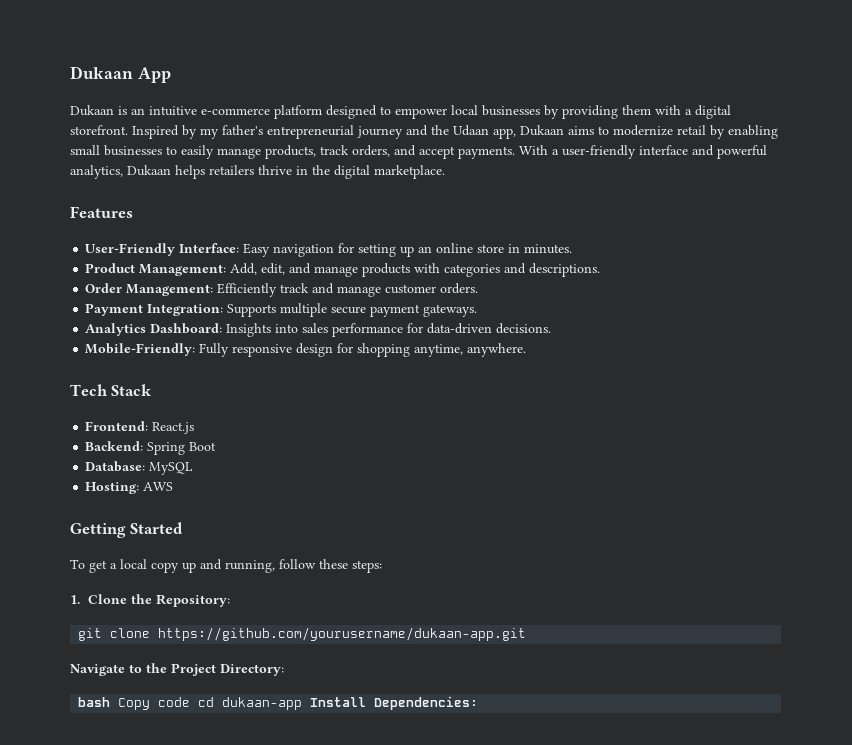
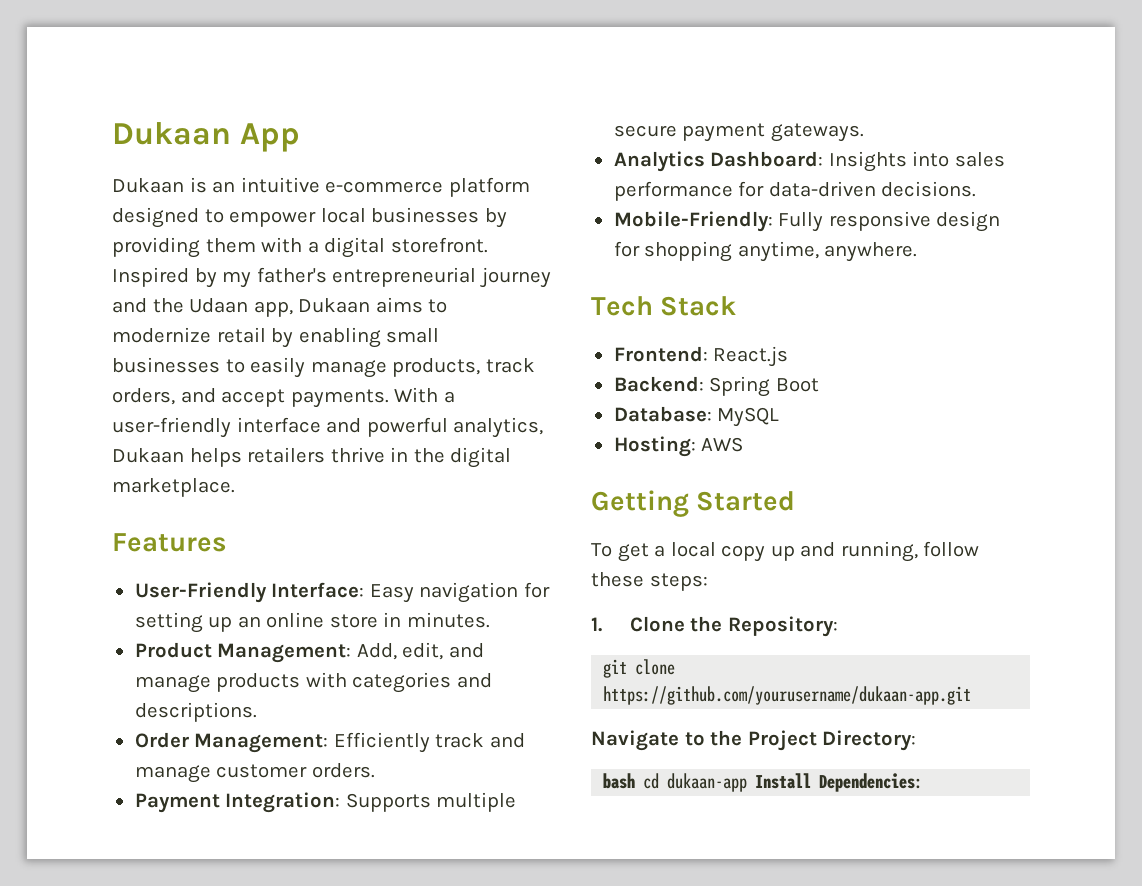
- bash Copy code cd dukaan-app Install Dependencies:
+ bash cd dukaan-app Install Dependencies:

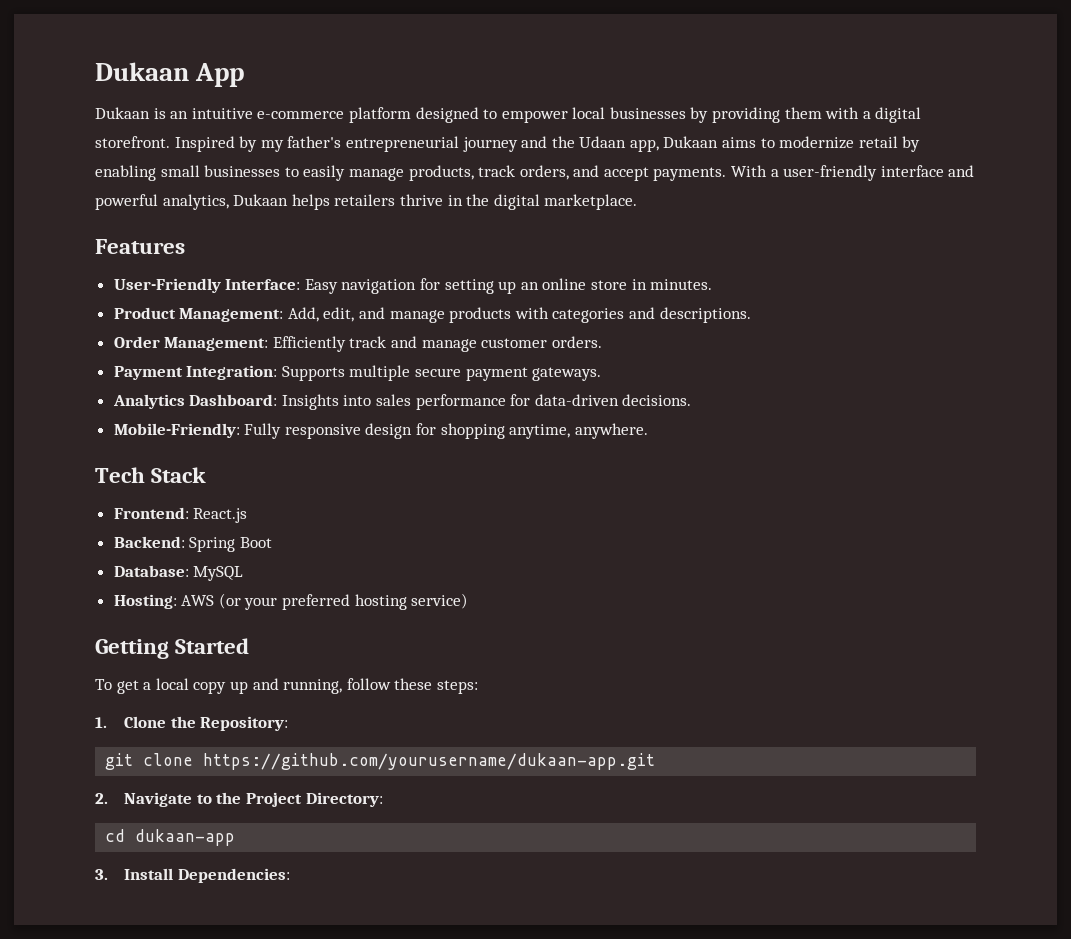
- Hosting: AWS
+ Hosting: AWS (or your preferred hosting service)
- Navigate to the Project Directory:
+ 2. Navigate to the Project Directory:
- bash cd dukaan-app Install Dependencies:
+ cd dukaan-app
+ 3. Install Dependencies:

